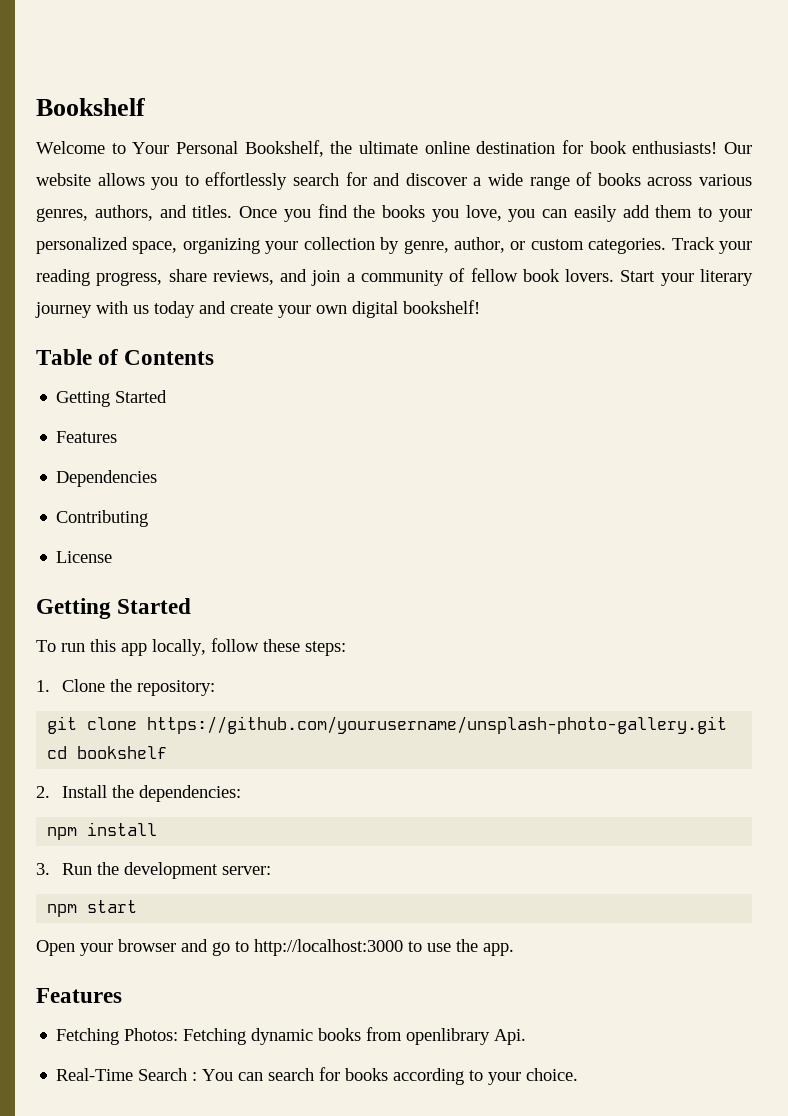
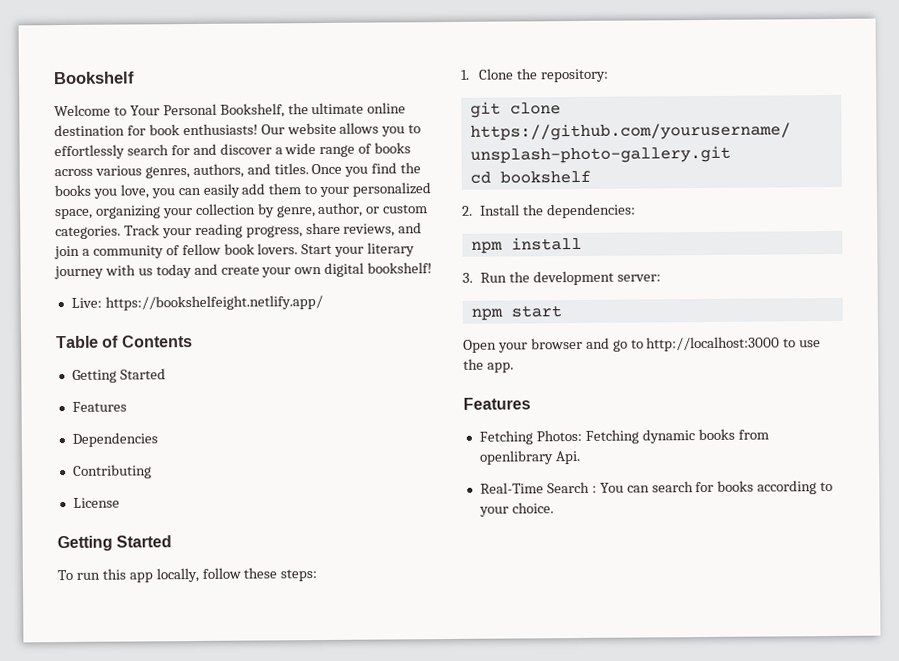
+ Live: https://bookshelfeight.netlify.app/

